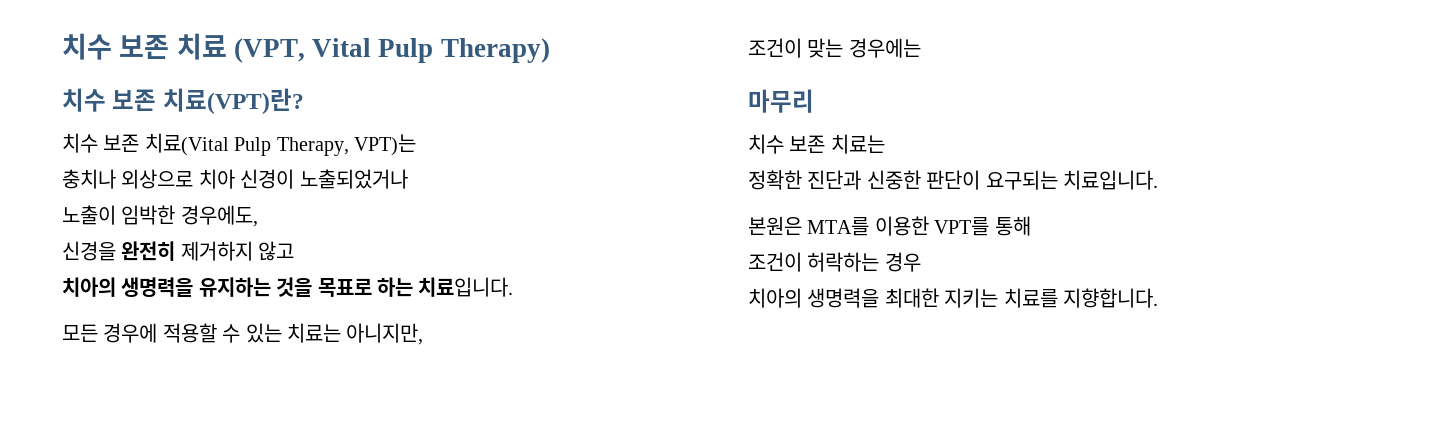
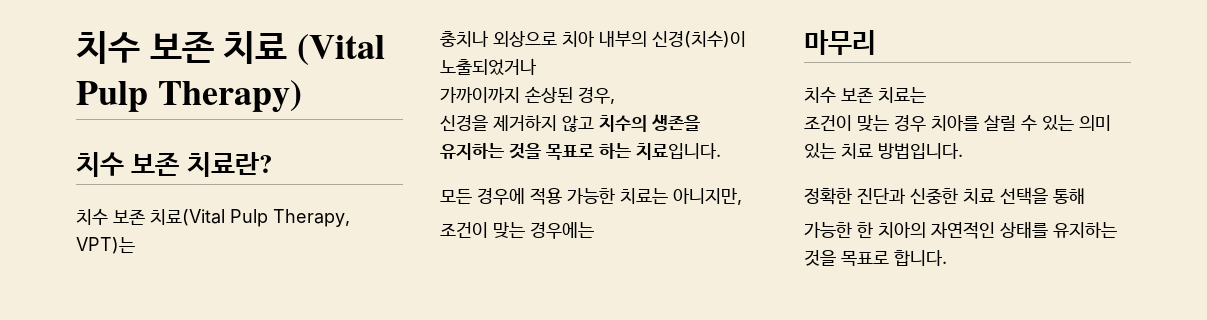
- 치수 보존 치료 (VPT, Vital Pulp Therapy)
+ 치수 보존 치료 (Vital Pulp Therapy)
- 치수 보존 치료(VPT)란?
+ 치수 보존 치료란?
- 충치나 외상으로 치아 신경이 노출되었거나
+ 충치나 외상으로 치아 내부의 신경(치수)이 노출되었거나
- 노출이 임박한 경우에도,
+ 가까이까지 손상된 경우,
- 신경을 완전히 제거하지 않고
- 치아의 생명력을 유지하는 것을 목표로 하는 치료입니다.
+ 신경을 제거하지 않고 치수의 생존을 유지하는 것을 목표로 하는 치료입니다.
- 모든 경우에 적용할 수 있는 치료는 아니지만,
+ 모든 경우에 적용 가능한 치료는 아니지만,
- 정확한 진단과 신중한 판단이 요구되는 치료입니다.
- 본원은 MTA를 이용한 VPT를 통해
- 조건이 허락하는 경우
- 치아의 생명력을 최대한 지키는 치료를 지향합니다.
+ 조건이 맞는 경우 치아를 살릴 수 있는 의미 있는 치료 방법입니다.
+ 정확한 진단과 신중한 치료 선택을 통해
+ 가능한 한 치아의 자연적인 상태를 유지하는 것을 목표로 합니다.

